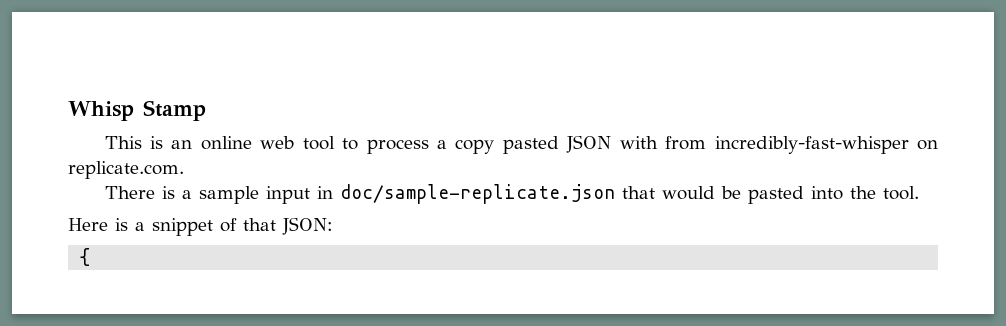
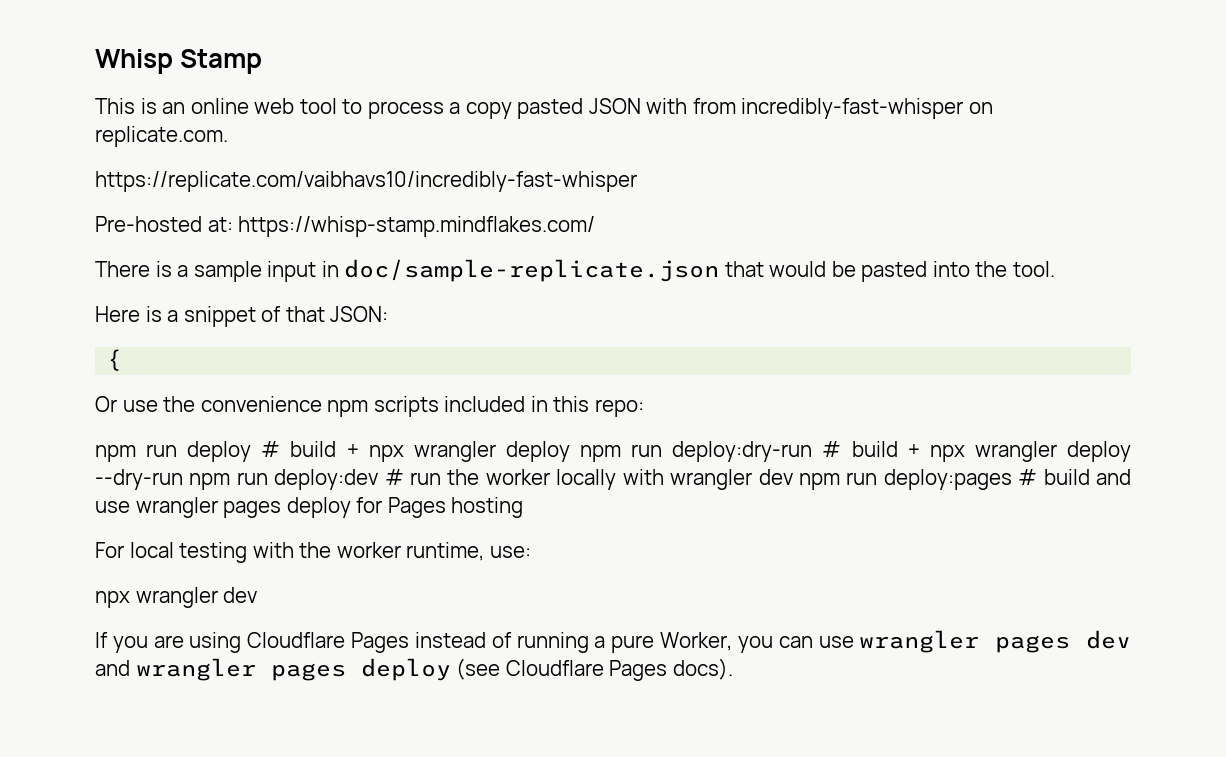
+ https://replicate.com/vaibhavs10/incredibly-fast-whisper
+ Pre-hosted at: https://whisp-stamp.mindflakes.com/
+ Or use the convenience npm scripts included in this repo:
+ npm run deploy # build + npx wrangler deploy npm run deploy:dry-run # build + npx wrangler deploy --dry-run npm run deploy:dev # run the worker locally with wrangler dev npm run deploy:pages # build and use wrangler pages deploy for Pages hosting
+ For local testing with the worker runtime, use:
+ npx wrangler dev
+ If you are using Cloudflare Pages instead of running a pure Worker, you can use wrangler pages dev and wrangler pages deploy (see Cloudflare Pages docs).

